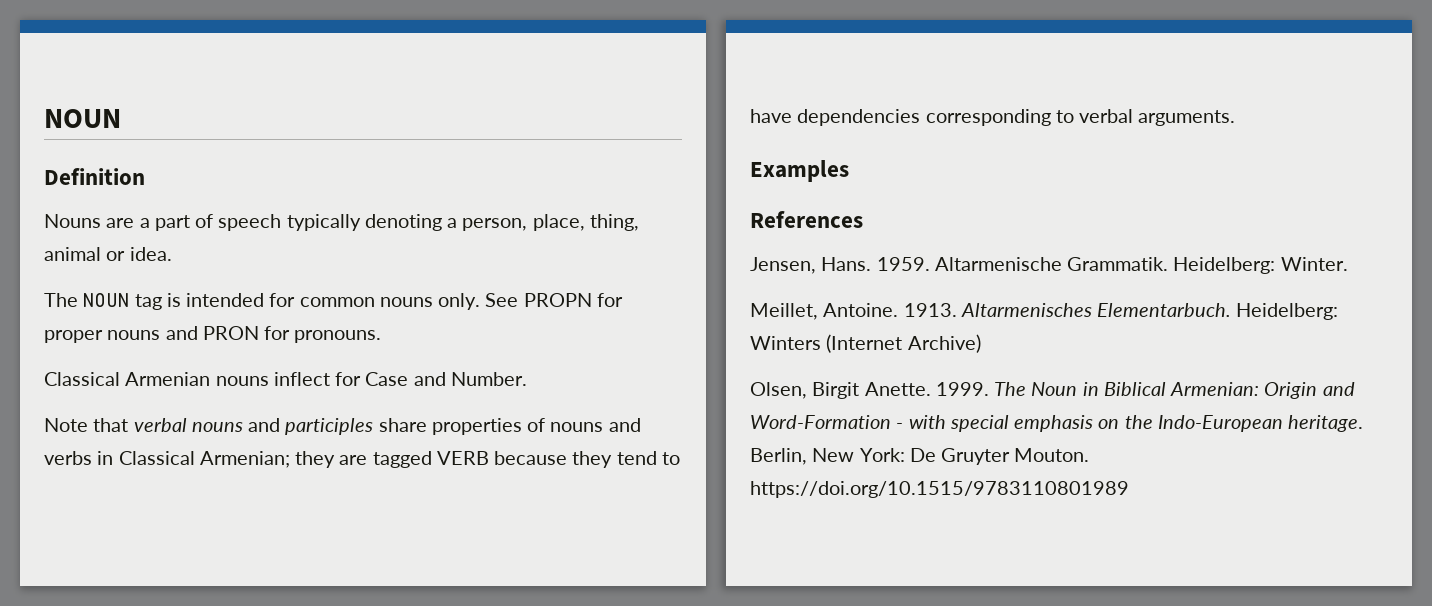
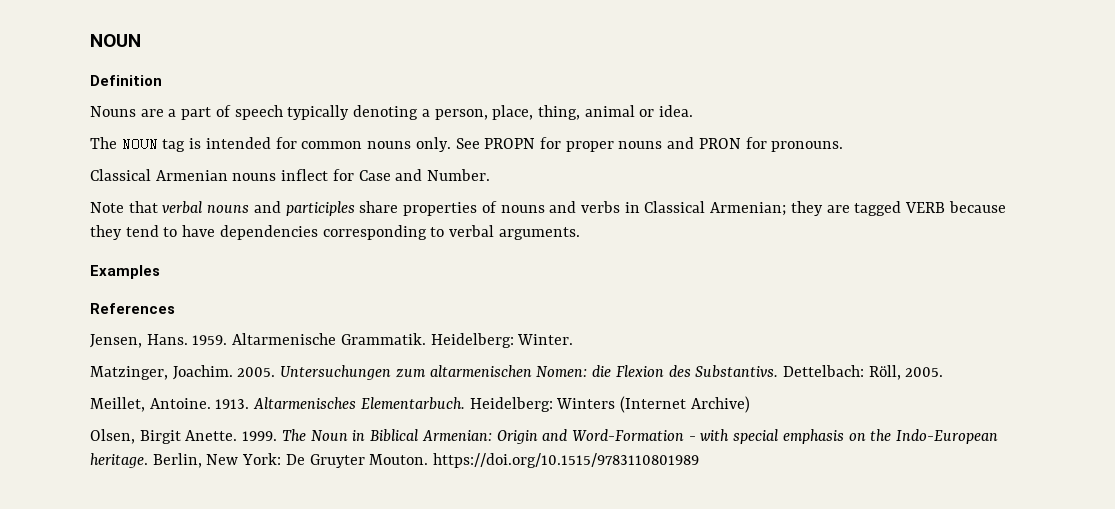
+ Matzinger, Joachim. 2005. Untersuchungen zum altarmenischen Nomen: die Flexion des Substantivs. Dettelbach: Röll, 2005.

